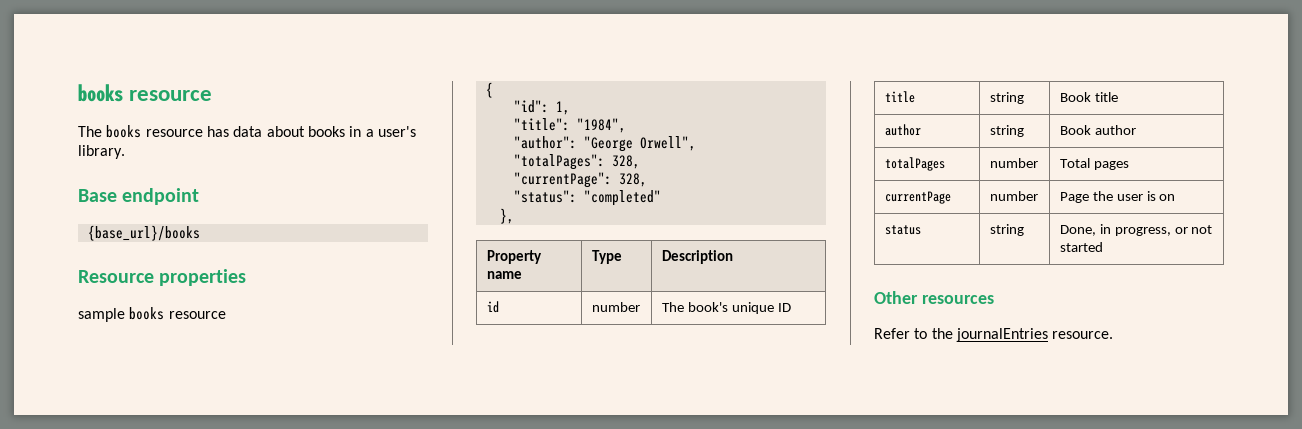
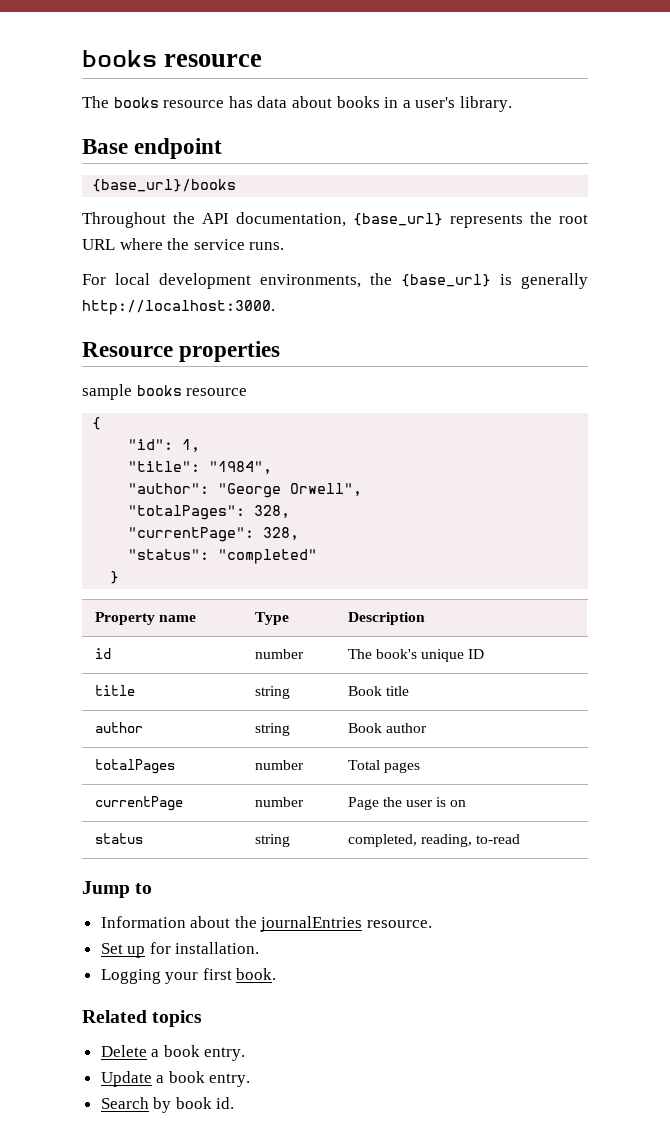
+ Throughout the API documentation, {base_url} represents the root URL where the service runs.
+ For local development environments, the {base_url} is generally http://localhost:3000.
- },
+ }
- status | string | Done, in progress, or not started
- Other resources
- Refer to the journalEntries resource.
+ status | string | completed, reading, to-read
+ Jump to
+ Information about the journalEntries resource.
+ Set up for installation.
+ Logging your first book.
+ Related topics
+ Delete a book entry.
+ Update a book entry.
+ Search by book id.

